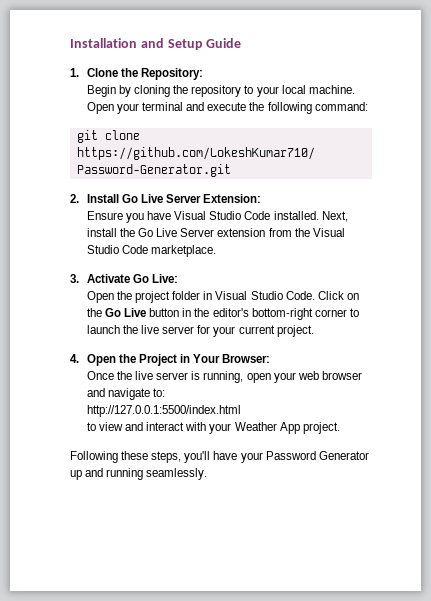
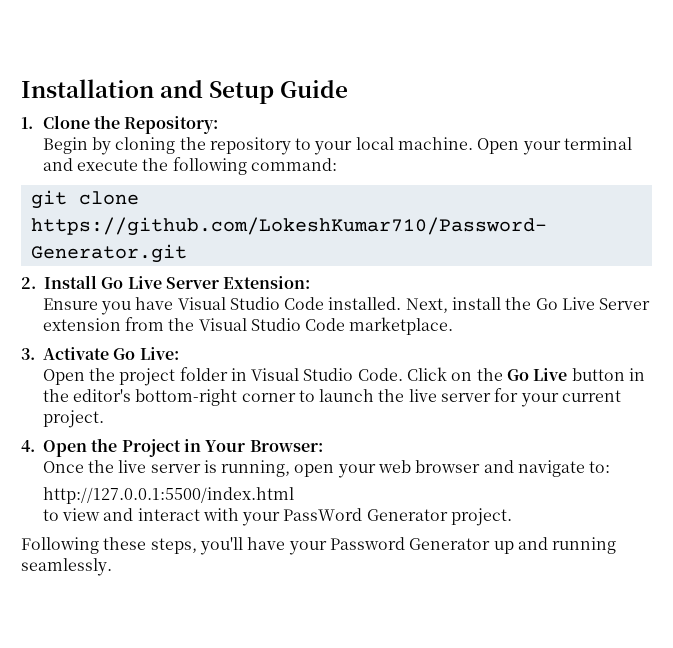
- to view and interact with your Weather App project.
+ to view and interact with your PassWord Generator project.

